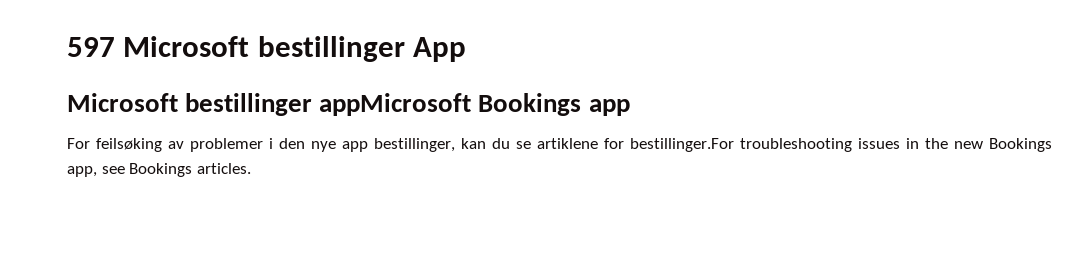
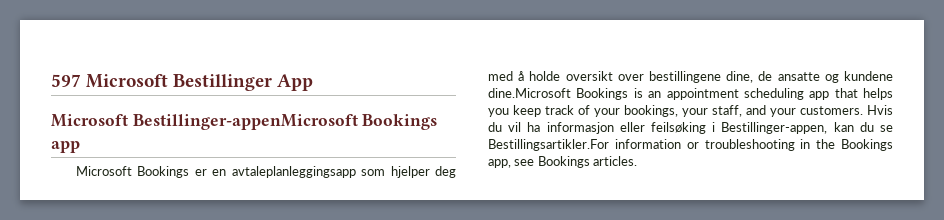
- 597 Microsoft bestillinger App
+ 597 Microsoft Bestillinger App
- Microsoft bestillinger appMicrosoft Bookings app
+ Microsoft Bestillinger-appenMicrosoft Bookings app
- For feilsøking av problemer i den nye app bestillinger, kan du se artiklene for bestillinger.For troubleshooting issues in the new Bookings app, see Bookings articles.
+ Microsoft Bookings er en avtaleplanleggingsapp som hjelper deg med å holde oversikt over bestillingene dine, de ansatte og kundene dine.Microsoft Bookings is an appointment scheduling app that helps you keep track of your bookings, your staff, and your customers. Hvis du vil ha informasjon eller feilsøking i Bestillinger-appen, kan du se Bestillingsartikler.For information or troubleshooting in the Bookings app, see Bookings articles.

